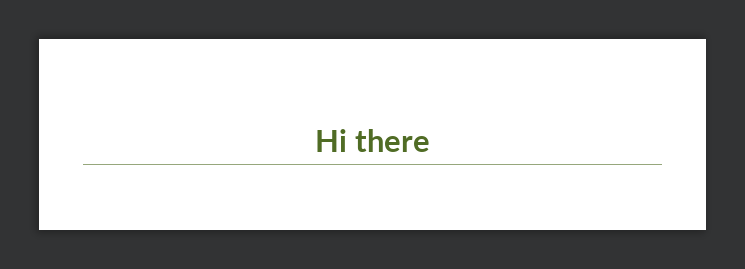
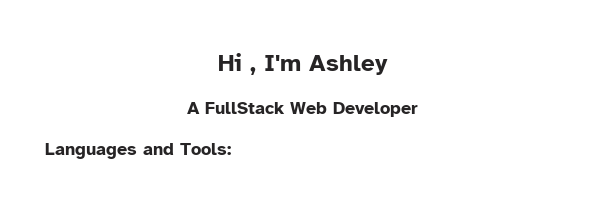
- Hi there
+ Hi , I'm Ashley
+ A FullStack Web Developer
+ Languages and Tools:

